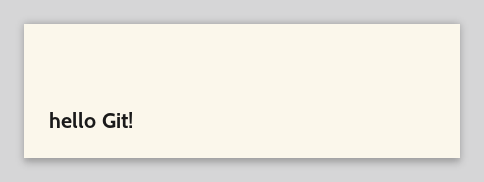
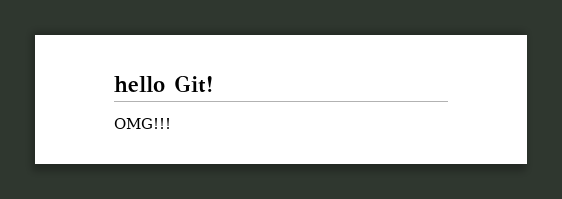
+ OMG!!!

